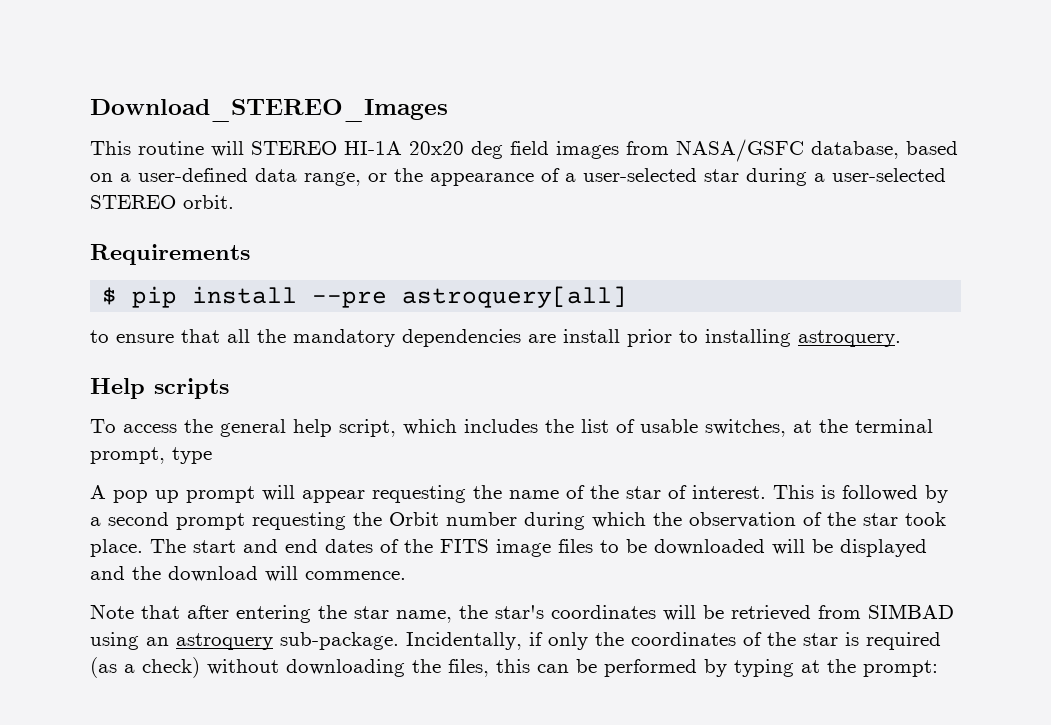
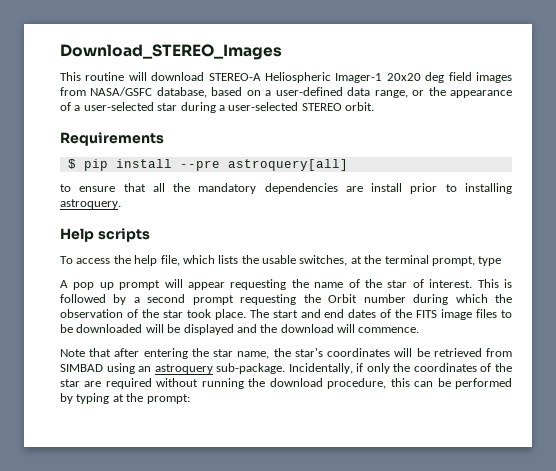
- This routine will STEREO HI-1A 20x20 deg field images from NASA/GSFC database, based on a user-defined data range, or the appearance of a user-selected star during a user-selected STEREO orbit.
+ This routine will download STEREO-A Heliospheric Imager-1 20x20 deg field images from NASA/GSFC database, based on a user-defined data range, or the appearance of a user-selected star during a user-selected STEREO orbit.
- To access the general help script, which includes the list of usable switches, at the terminal prompt, type
+ To access the help file, which lists the usable switches, at the terminal prompt, type
- Incidentally, if only the coordinates of the star is required (as a check) without downloading the files, this can be performed by typing at the prompt:
+ Incidentally, if only the coordinates of the star are required without running the download procedure, this can be performed by typing at the prompt:

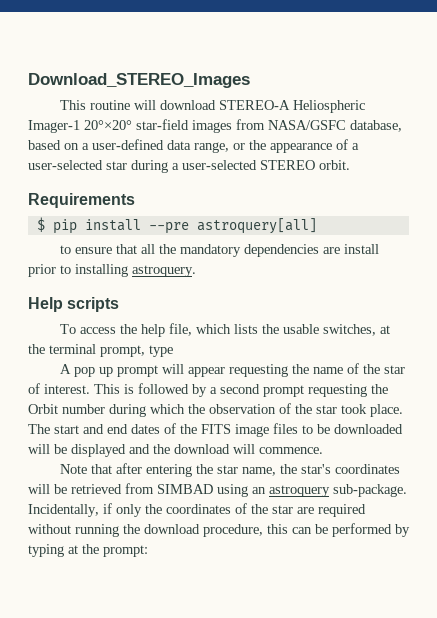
- This routine will download STEREO-A Heliospheric Imager-1 20x20 deg field images from NASA/GSFC database, based on a user-defined data range, or the appearance of a user-selected star during a user-selected STEREO orbit.
+ This routine will download STEREO-A Heliospheric Imager-1 20°×20° star-field images from NASA/GSFC database, based on a user-defined data range, or the appearance of a user-selected star during a user-selected STEREO orbit.

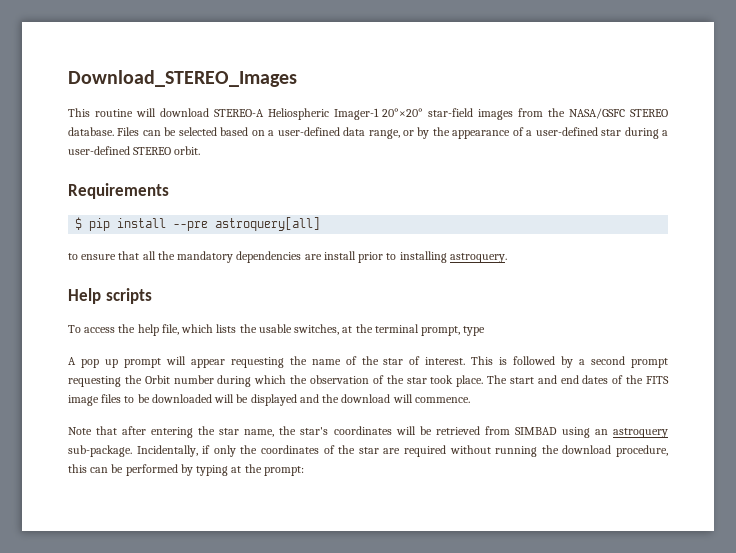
- This routine will download STEREO-A Heliospheric Imager-1 20°×20° star-field images from NASA/GSFC database, based on a user-defined data range, or the appearance of a user-selected star during a user-selected STEREO orbit.
+ This routine will download STEREO-A Heliospheric Imager-1 20°×20° star-field images from the NASA/GSFC STEREO database. Files can be selected based on a user-defined data range, or by the appearance of a user-defined star during a user-defined STEREO orbit.

